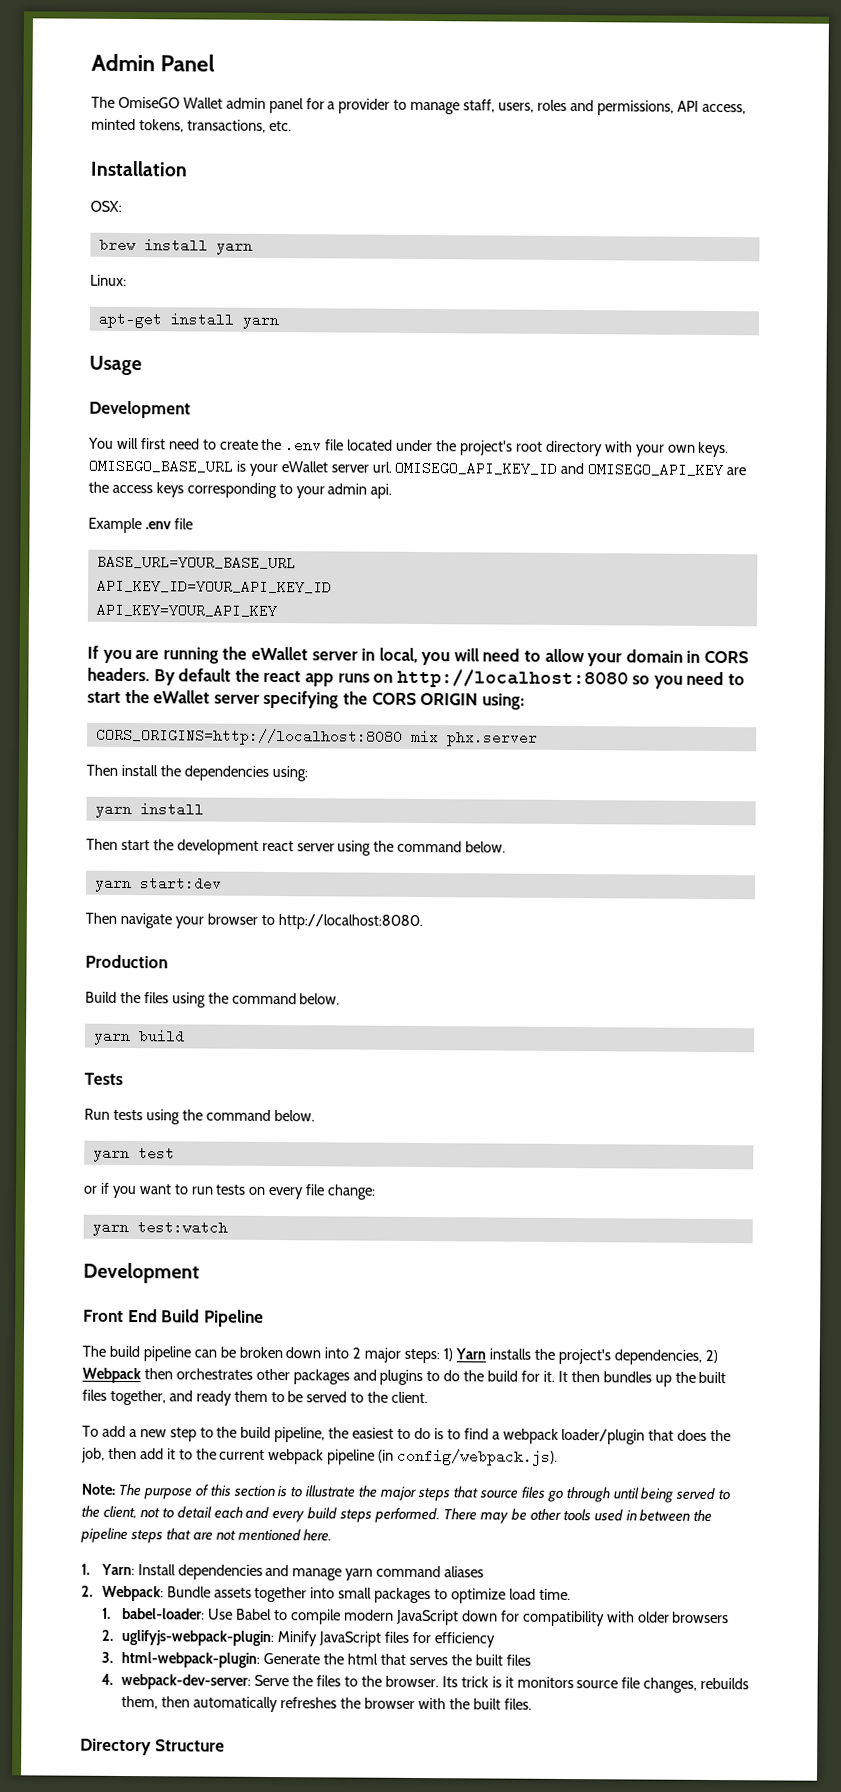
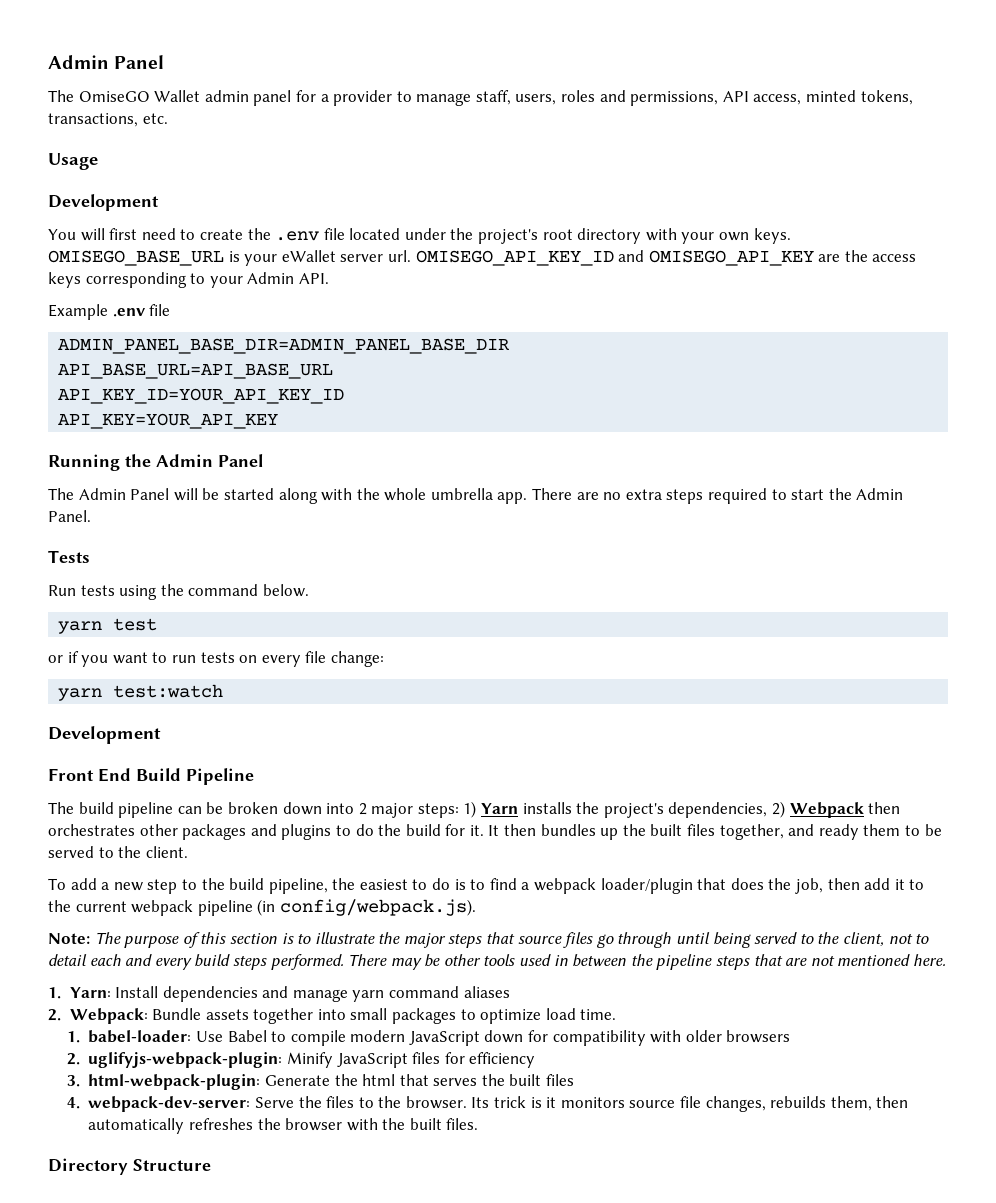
- Installation
- OSX:
- brew install yarn
- Linux:
- apt-get install yarn
- OMISEGO_API_KEY_ID and OMISEGO_API_KEY are the access keys corresponding to your admin api.
+ OMISEGO_API_KEY_ID and OMISEGO_API_KEY are the access keys corresponding to your Admin API.
- BASE_URL=YOUR_BASE_URL
+ ADMIN_PANEL_BASE_DIR=ADMIN_PANEL_BASE_DIR
+ API_BASE_URL=API_BASE_URL
- If you are running the eWallet server in local, you will need to allow your domain in CORS headers. By default the react app runs on http://localhost:8080 so you need to start the eWallet server specifying the CORS ORIGIN using:
- CORS_ORIGINS=http://localhost:8080 mix phx.server
- Then install the dependencies using:
- yarn install
- Then start the development react server using the command below.
- yarn start:dev
- Then navigate your browser to http://localhost:8080.
- Production
- Build the files using the command below.
- yarn build
+ Running the Admin Panel
+ The Admin Panel will be started along with the whole umbrella app. There are no extra steps required to start the Admin Panel.

